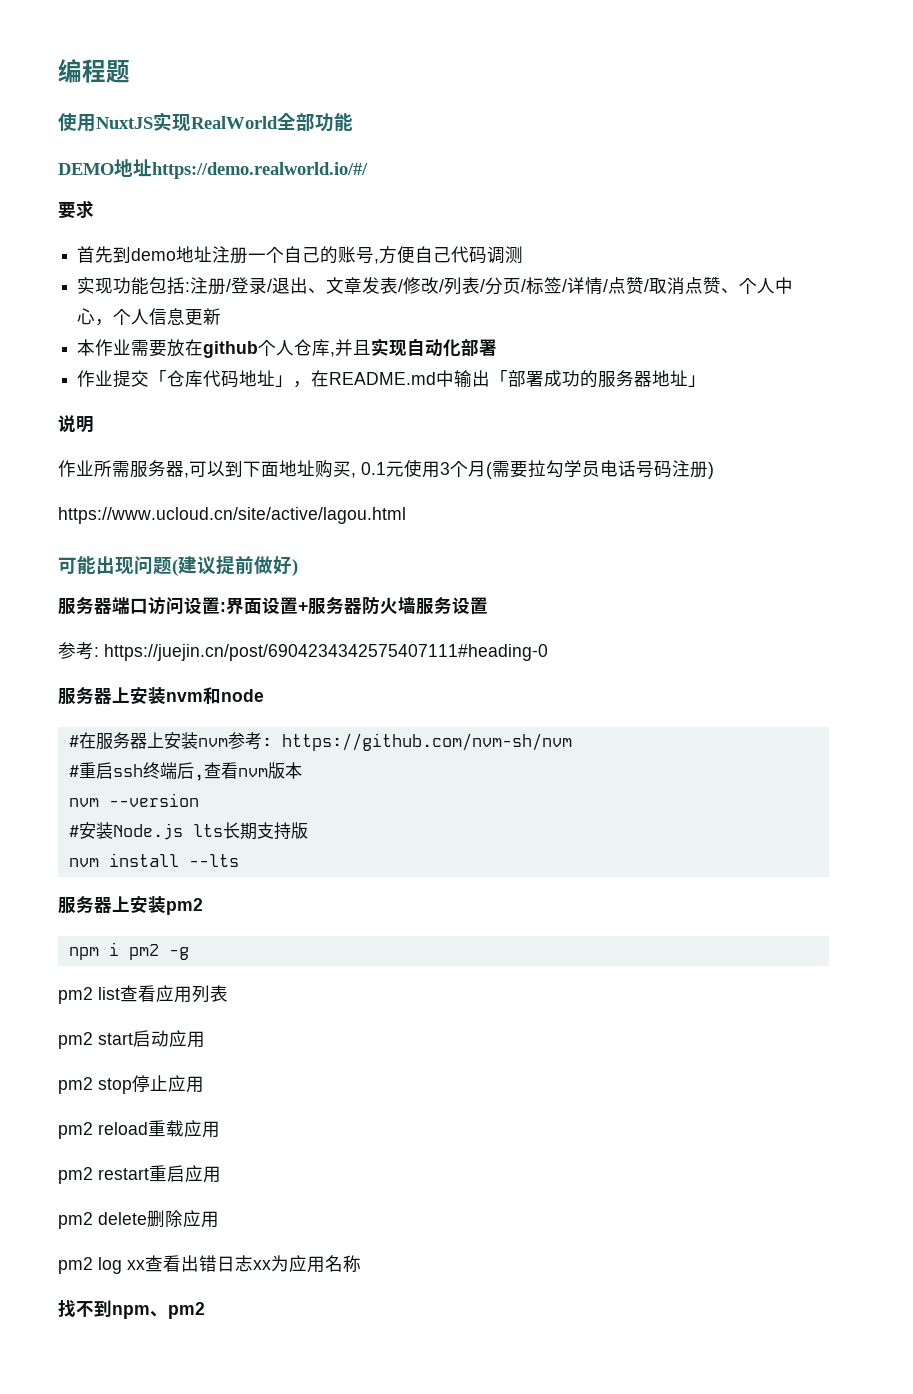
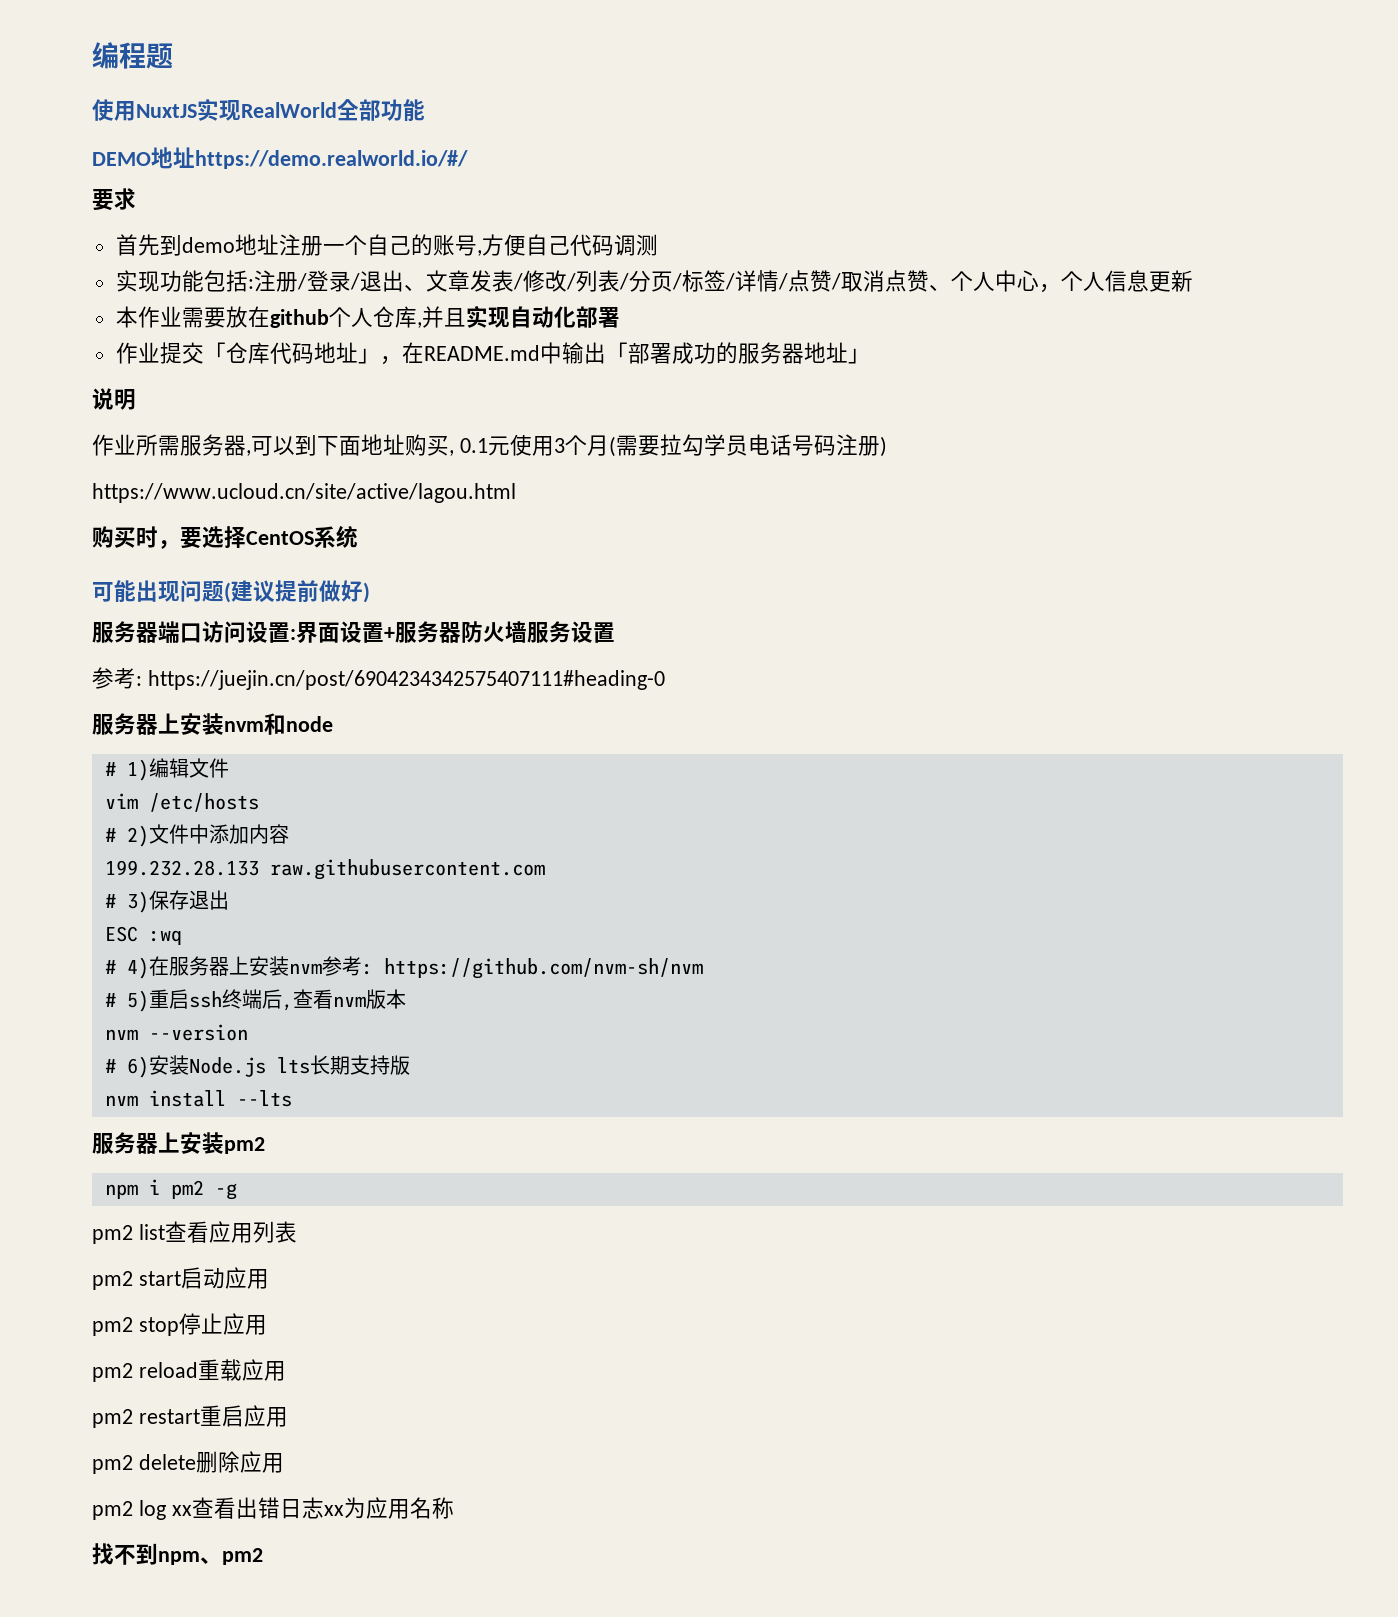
+ 购买时，要选择CentOS系统
- #在服务器上安装nvm参考: https://github.com/nvm-sh/nvm
+ # 1)编辑文件
+ vim /etc/hosts
+ # 2)文件中添加内容
+ 199.232.28.133 raw.githubusercontent.com
+ # 3)保存退出
+ ESC :wq
+ # 4)在服务器上安装nvm参考: https://github.com/nvm-sh/nvm
- #重启ssh终端后,查看nvm版本
+ # 5)重启ssh终端后,查看nvm版本
- #安装Node.js lts长期支持版
+ # 6)安装Node.js lts长期支持版

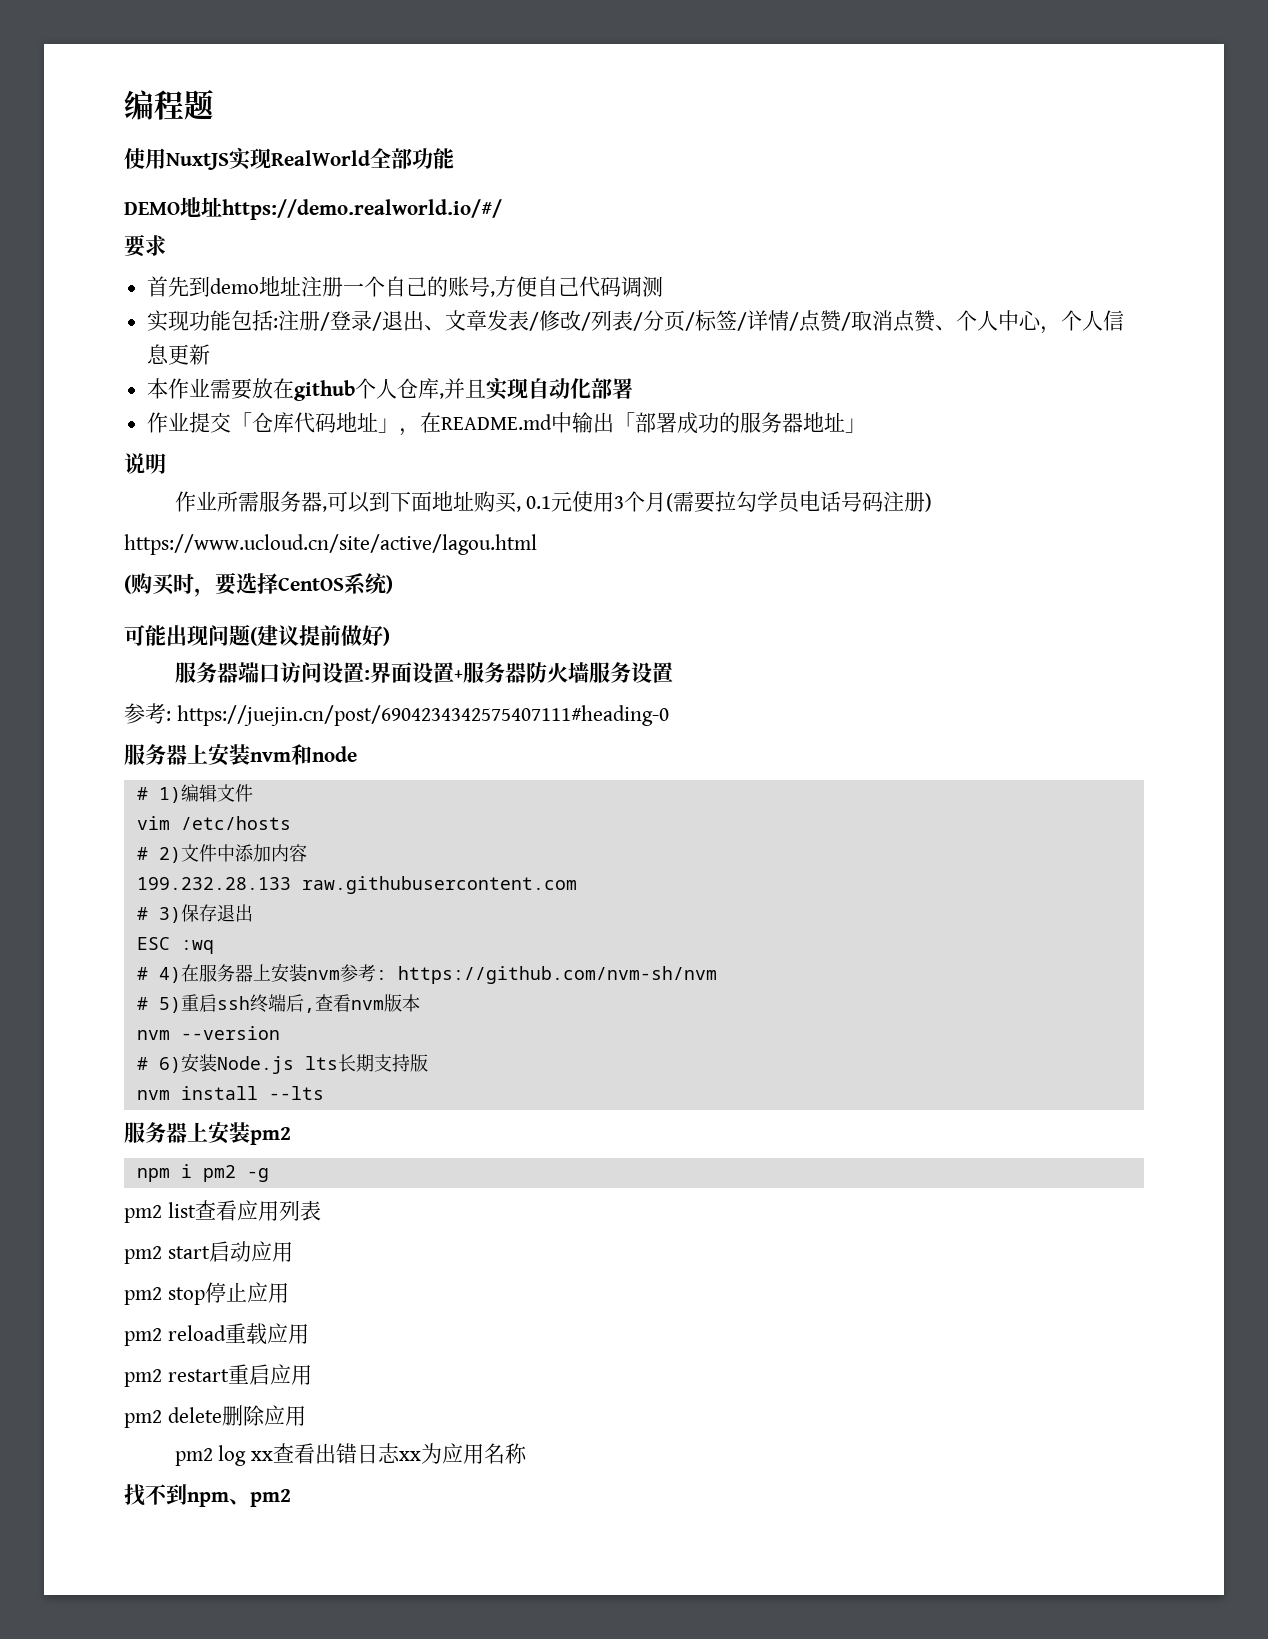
- 购买时，要选择CentOS系统
+ (购买时，要选择CentOS系统)

